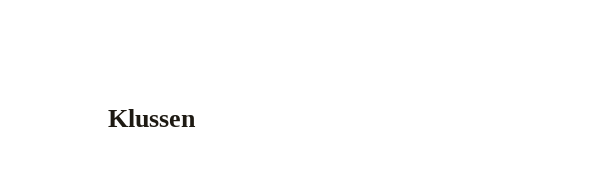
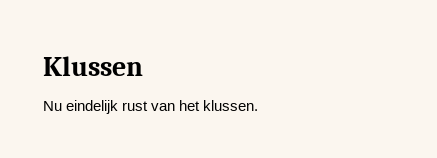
+ Nu eindelijk rust van het klussen.

